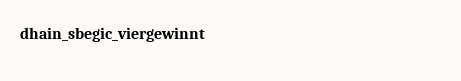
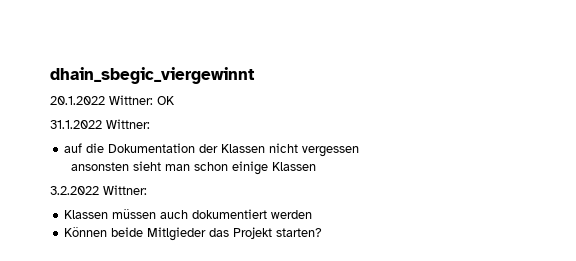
+ 20.1.2022 Wittner: OK
+ 31.1.2022 Wittner:
+ auf die Dokumentation der Klassen nicht vergessen
+ ansonsten sieht man schon einige Klassen
+ 3.2.2022 Wittner:
+ Klassen müssen auch dokumentiert werden
+ Können beide Mitlgieder das Projekt starten?

